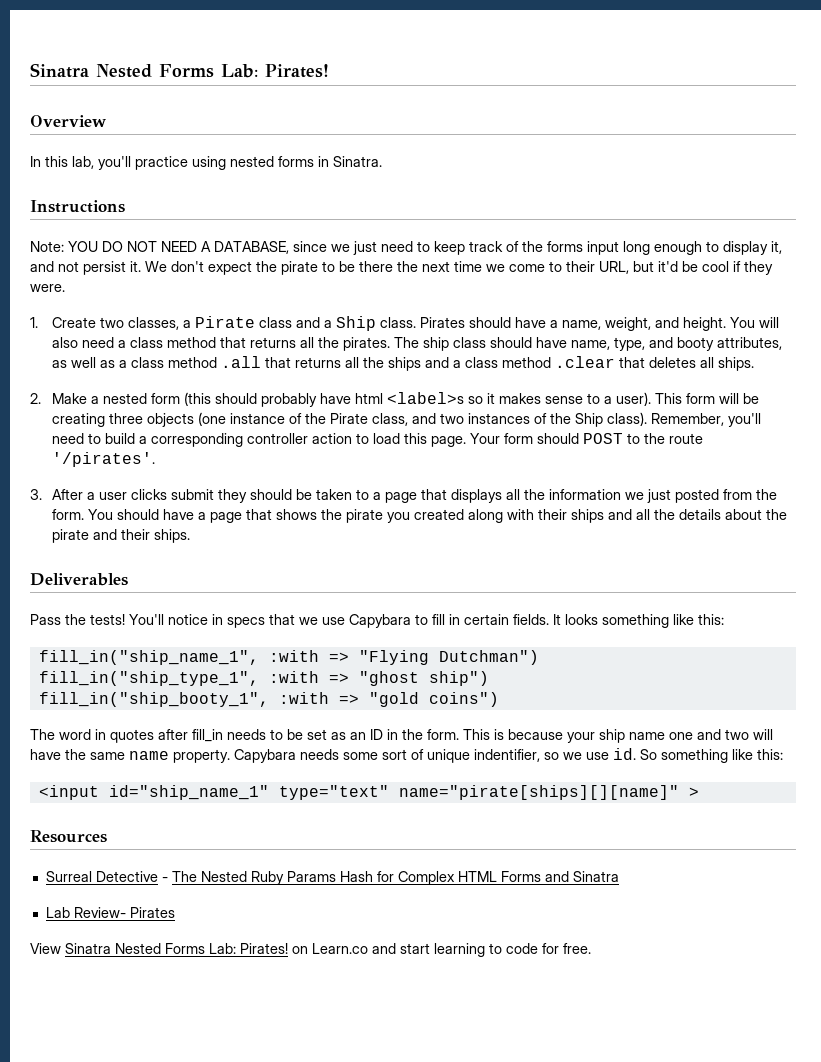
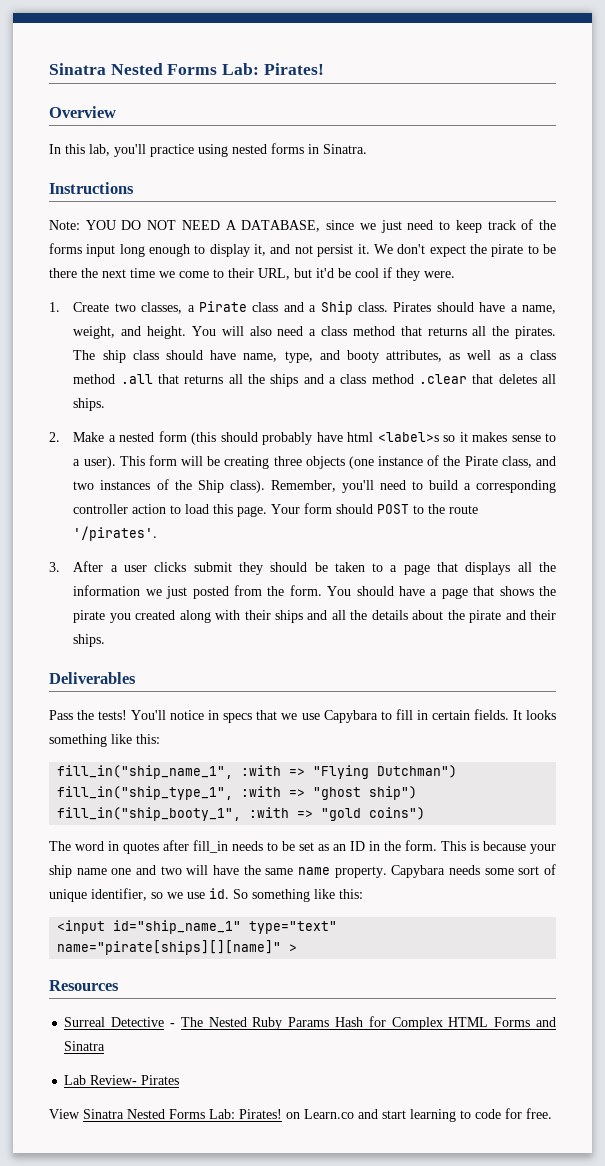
- Capybara needs some sort of unique indentifier, so we use id.
+ Capybara needs some sort of unique identifier, so we use id.

